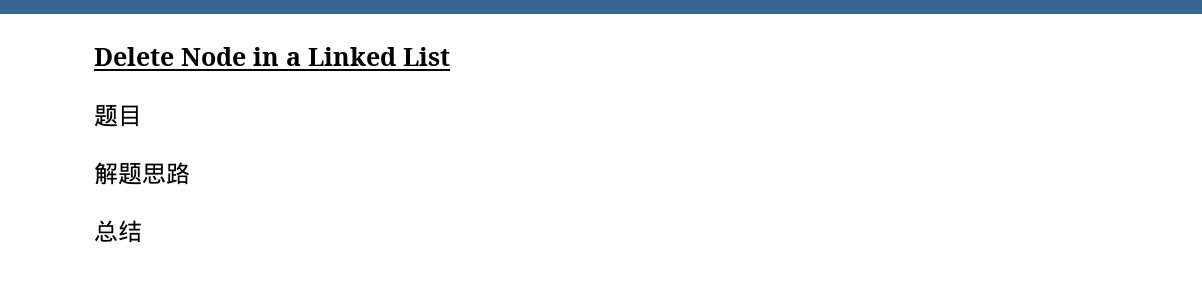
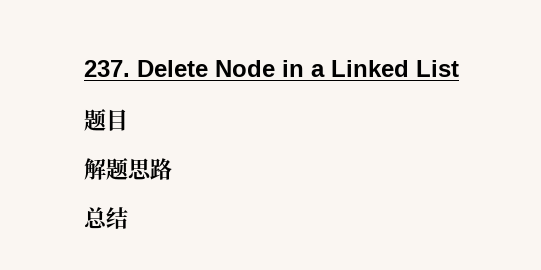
- Delete Node in a Linked List
+ 237. Delete Node in a Linked List

